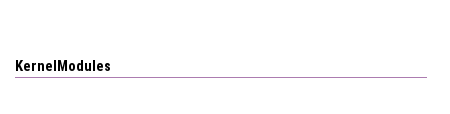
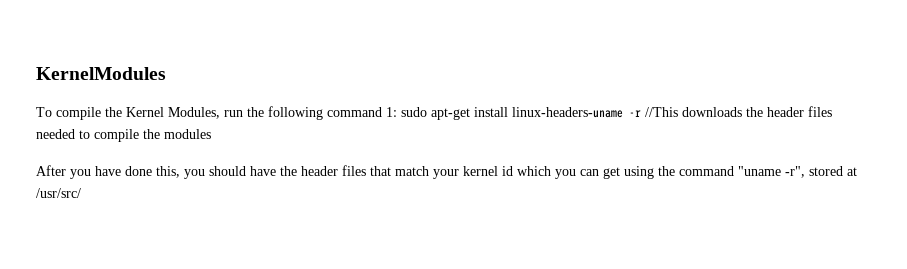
+ To compile the Kernel Modules, run the following command 1: sudo apt-get install linux-headers-uname -r //This downloads the header files needed to compile the modules
+ After you have done this, you should have the header files that match your kernel id which you can get using the command "uname -r", stored at /usr/src/

